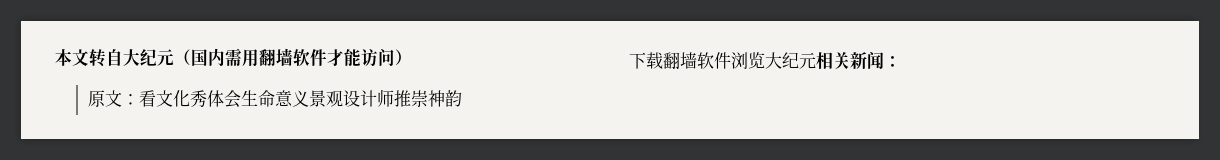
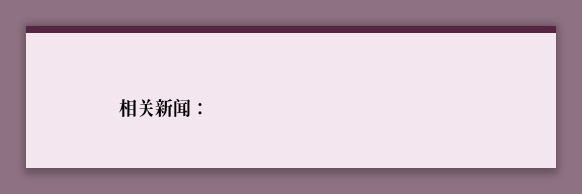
- 本文转自大纪元（国内需用翻墙软件才能访问）
- 原文：看文化秀体会生命意义景观设计师推崇神韵
- 下载翻墙软件浏览大纪元相关新闻：
+ 相关新闻：

